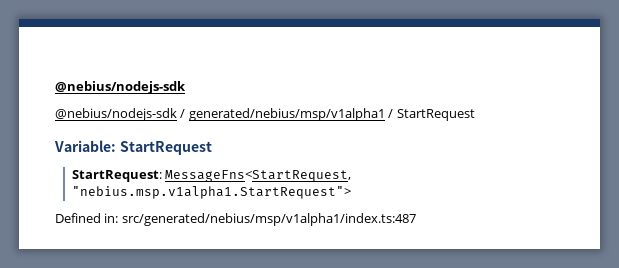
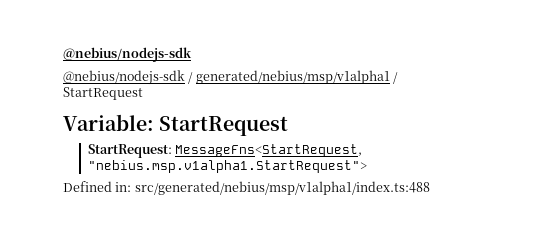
- Defined in: src/generated/nebius/msp/v1alpha1/index.ts:487
+ Defined in: src/generated/nebius/msp/v1alpha1/index.ts:488

